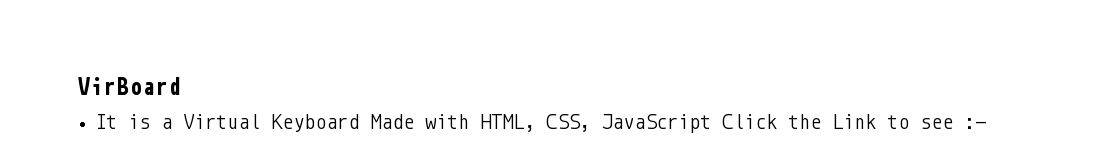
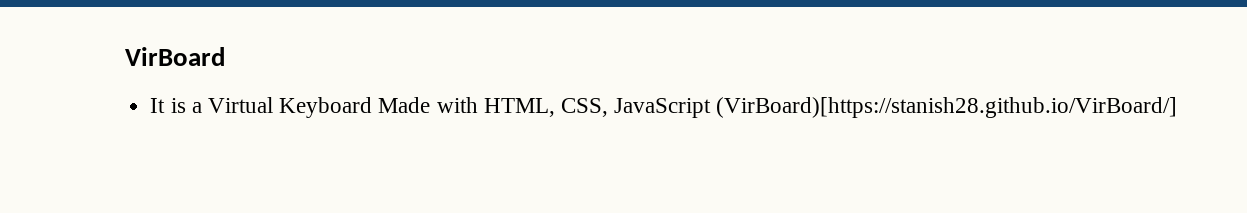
- It is a Virtual Keyboard Made with HTML, CSS, JavaScript Click the Link to see :-
+ It is a Virtual Keyboard Made with HTML, CSS, JavaScript (VirBoard)[https://stanish28.github.io/VirBoard/]

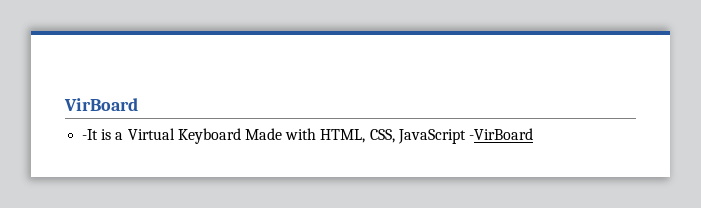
- It is a Virtual Keyboard Made with HTML, CSS, JavaScript (VirBoard)[https://stanish28.github.io/VirBoard/]
+ -It is a Virtual Keyboard Made with HTML, CSS, JavaScript -VirBoard

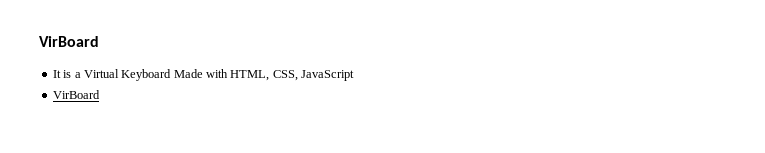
- -It is a Virtual Keyboard Made with HTML, CSS, JavaScript -VirBoard
+ It is a Virtual Keyboard Made with HTML, CSS, JavaScript
+ VirBoard

